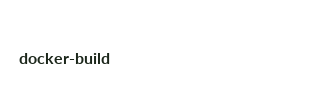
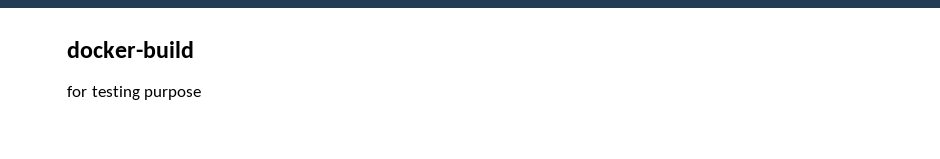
+ for testing purpose

